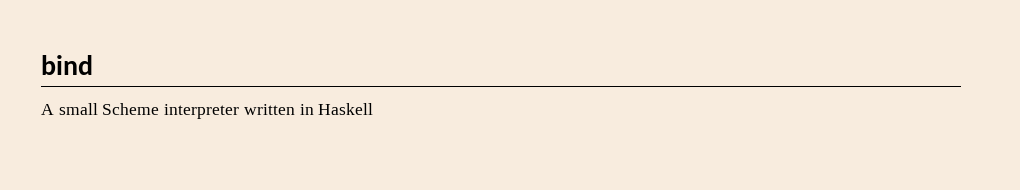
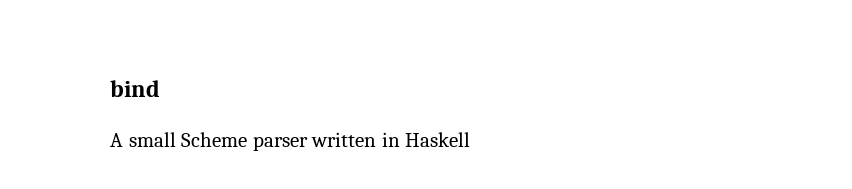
- A small Scheme interpreter written in Haskell
+ A small Scheme parser written in Haskell

